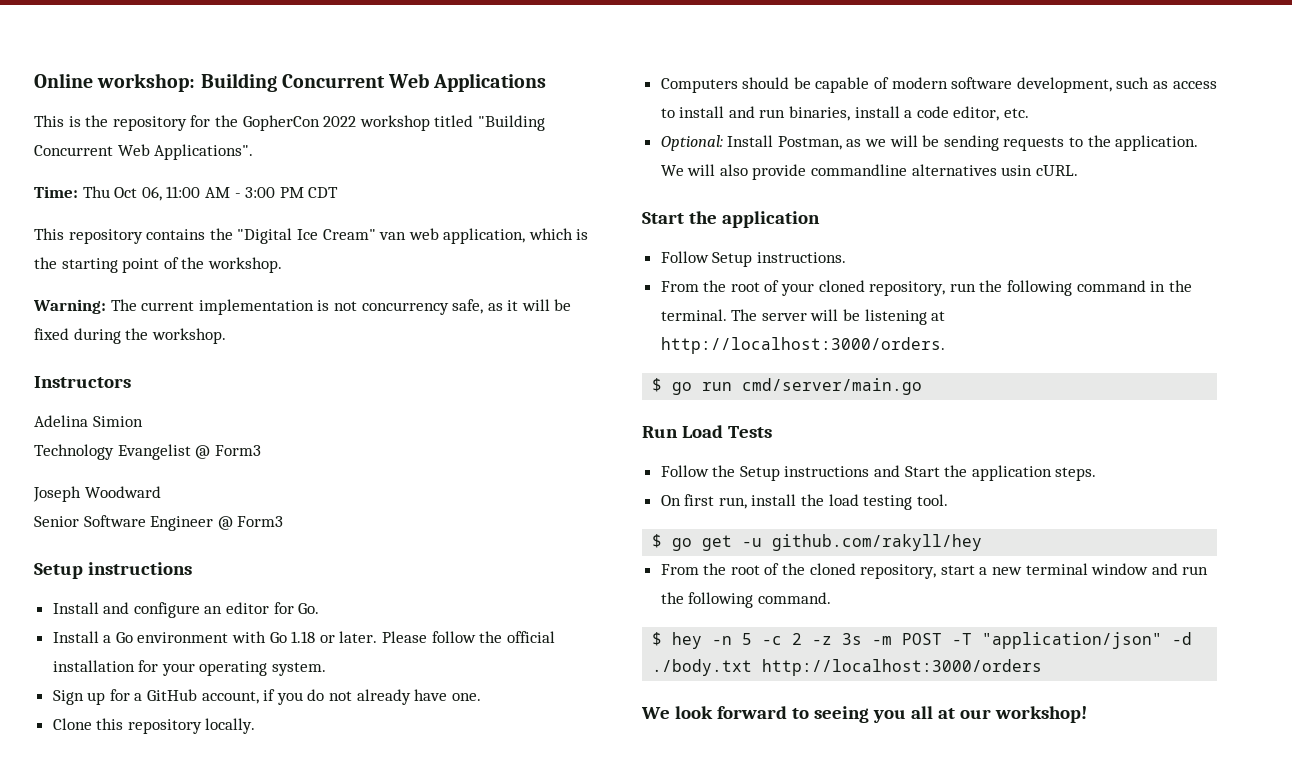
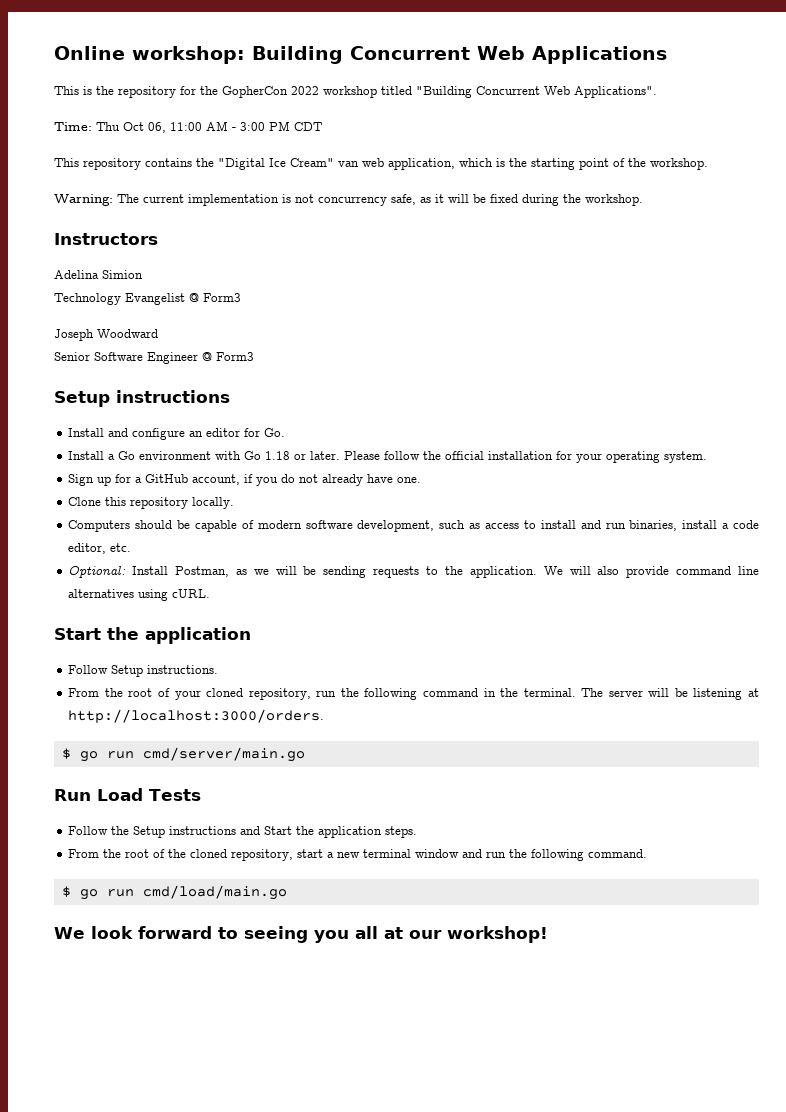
- We will also provide commandline alternatives usin cURL.
+ We will also provide command line alternatives using cURL.
- On first run, install the load testing tool.
- $ go get -u github.com/rakyll/hey
- $ hey -n 5 -c 2 -z 3s -m POST -T "application/json" -d ./body.txt http://localhost:3000/orders
+ $ go run cmd/load/main.go

